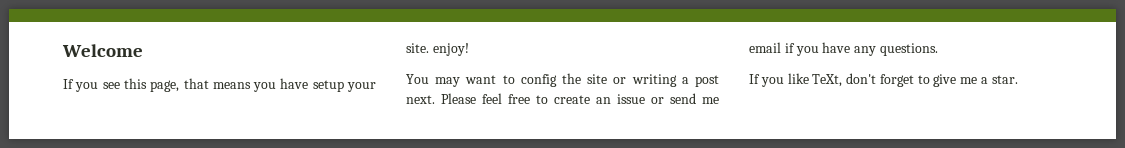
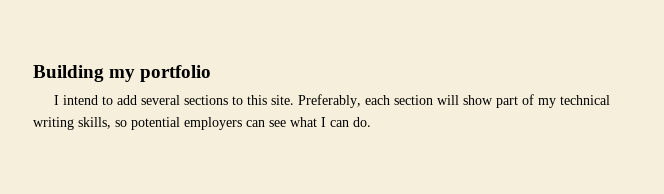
- Welcome
- If you see this page, that means you have setup your site. enjoy!
- You may want to config the site or writing a post next. Please feel free to create an issue or send me email if you have any questions.
- If you like TeXt, don't forget to give me a star.
+ Building my portfolio
+ I intend to add several sections to this site. Preferably, each section will show part of my technical writing skills, so potential employers can see what I can do.

